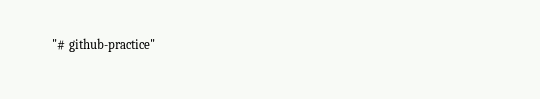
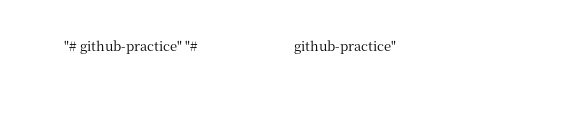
- "# github-practice"
+ "# github-practice" "# github-practice"

